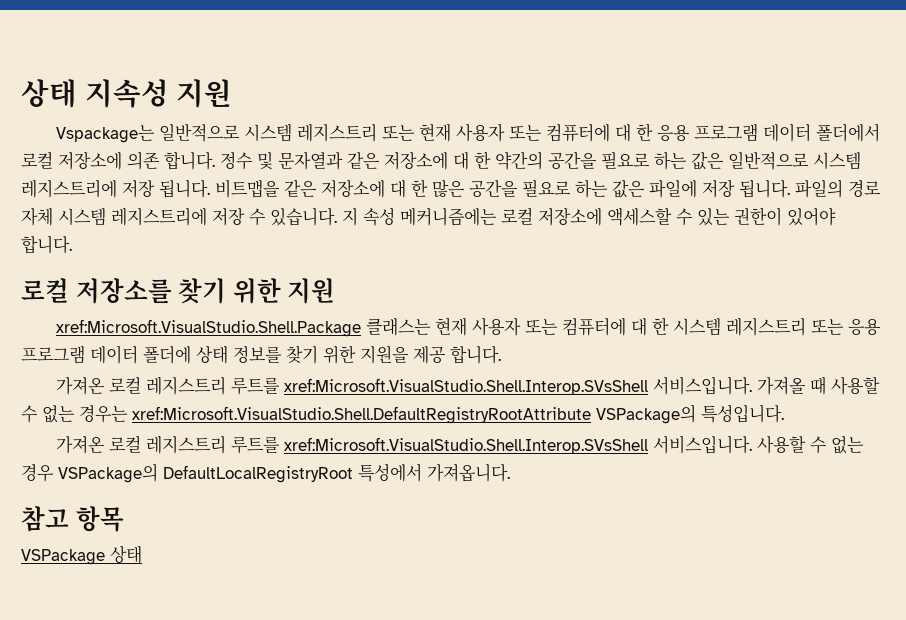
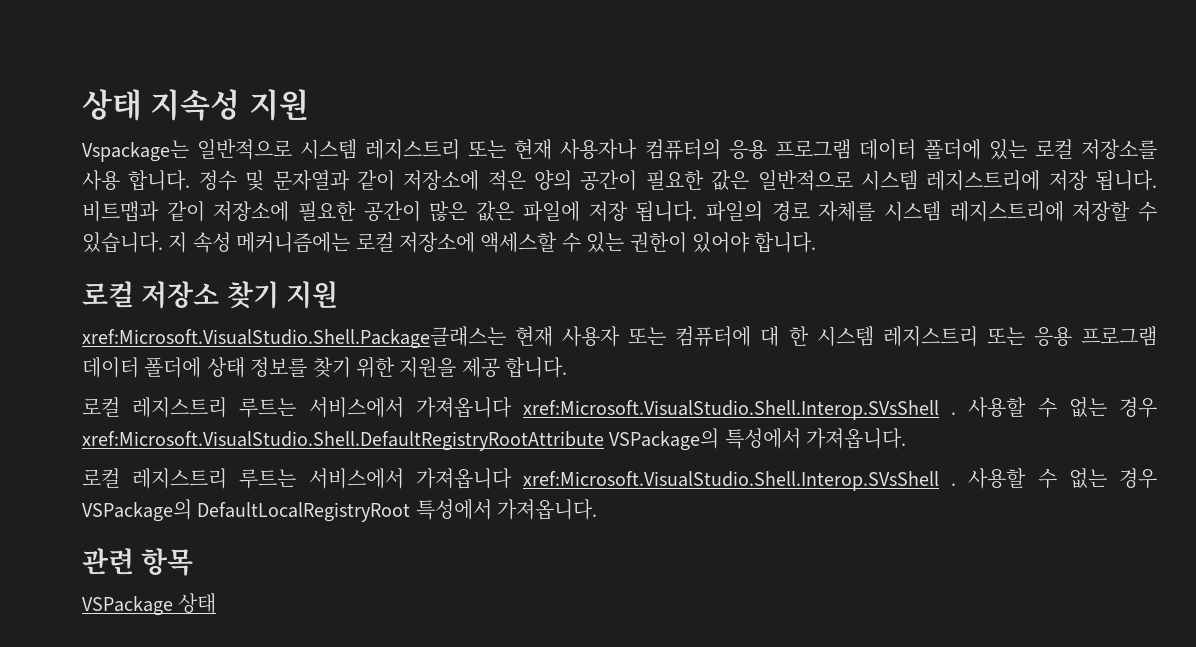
- Vspackage는 일반적으로 시스템 레지스트리 또는 현재 사용자 또는 컴퓨터에 대 한 응용 프로그램 데이터 폴더에서 로컬 저장소에 의존 합니다. 정수 및 문자열과 같은 저장소에 대 한 약간의 공간을 필요로 하는 값은 일반적으로 시스템 레지스트리에 저장 됩니다.
+ Vspackage는 일반적으로 시스템 레지스트리 또는 현재 사용자나 컴퓨터의 응용 프로그램 데이터 폴더에 있는 로컬 저장소를 사용 합니다. 정수 및 문자열과 같이 저장소에 적은 양의 공간이 필요한 값은 일반적으로 시스템 레지스트리에 저장 됩니다.
- 비트맵을 같은 저장소에 대 한 많은 공간을 필요로 하는 값은 파일에 저장 됩니다.
+ 비트맵과 같이 저장소에 필요한 공간이 많은 값은 파일에 저장 됩니다.
- 파일의 경로 자체 시스템 레지스트리에 저장 수 있습니다.
+ 파일의 경로 자체를 시스템 레지스트리에 저장할 수 있습니다.
- 로컬 저장소를 찾기 위한 지원
- xref:Microsoft.VisualStudio.Shell.Package 클래스는 현재 사용자 또는 컴퓨터에 대 한 시스템 레지스트리 또는 응용 프로그램 데이터 폴더에 상태 정보를 찾기 위한 지원을 제공 합니다.
+ 로컬 저장소 찾기 지원
+ xref:Microsoft.VisualStudio.Shell.Package클래스는 현재 사용자 또는 컴퓨터에 대 한 시스템 레지스트리 또는 응용 프로그램 데이터 폴더에 상태 정보를 찾기 위한 지원을 제공 합니다.
- 가져온 로컬 레지스트리 루트를 xref:Microsoft.VisualStudio.Shell.Interop.SVsShell 서비스입니다. 가져올 때 사용할 수 없는 경우는 xref:Microsoft.VisualStudio.Shell.DefaultRegistryRootAttribute VSPackage의 특성입니다.
- 가져온 로컬 레지스트리 루트를 xref:Microsoft.VisualStudio.Shell.Interop.SVsShell 서비스입니다.
+ 로컬 레지스트리 루트는 서비스에서 가져옵니다 xref:Microsoft.VisualStudio.Shell.Interop.SVsShell . 사용할 수 없는 경우 xref:Microsoft.VisualStudio.Shell.DefaultRegistryRootAttribute VSPackage의 특성에서 가져옵니다.
+ 로컬 레지스트리 루트는 서비스에서 가져옵니다 xref:Microsoft.VisualStudio.Shell.Interop.SVsShell .
- 참고 항목
+ 관련 항목

